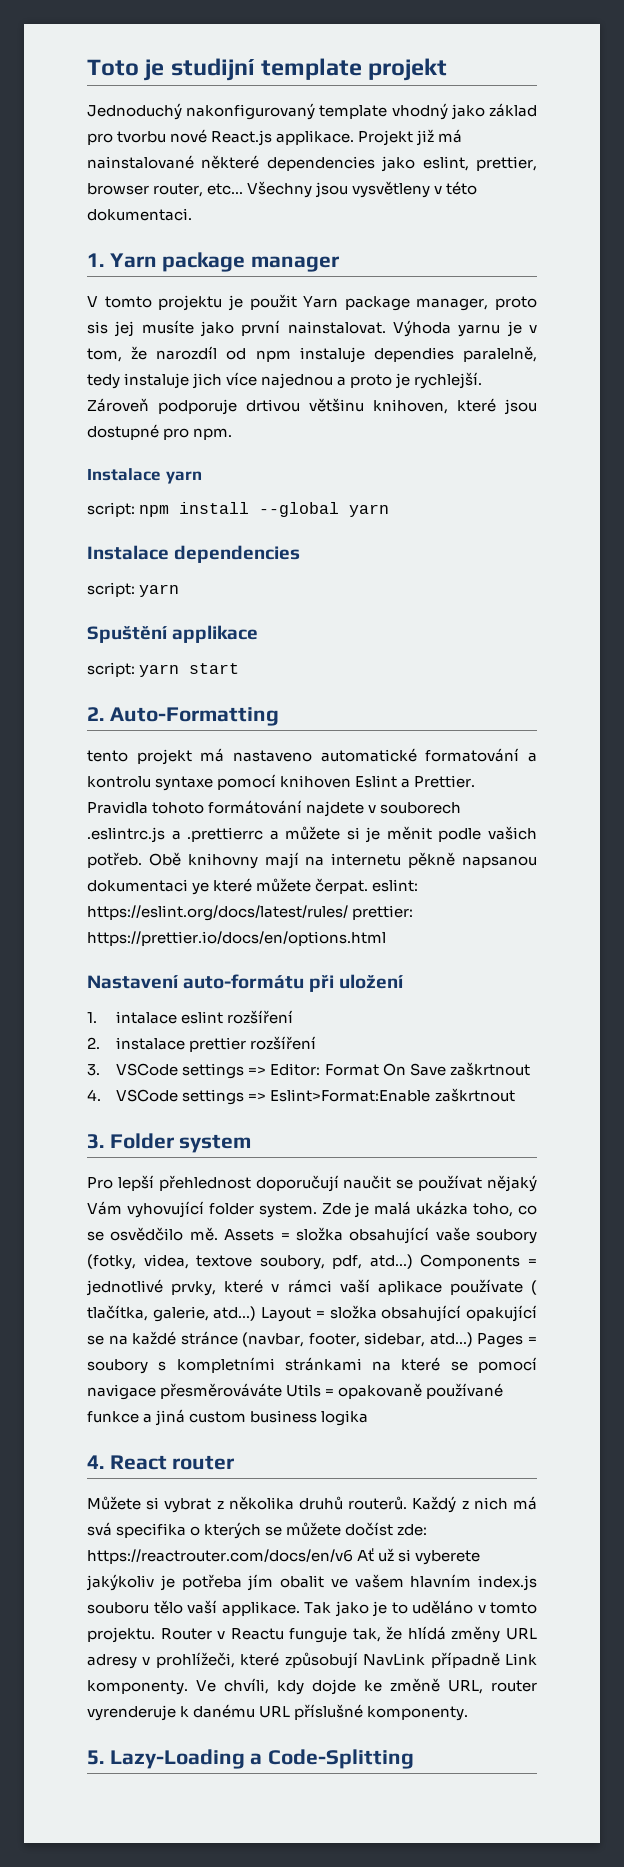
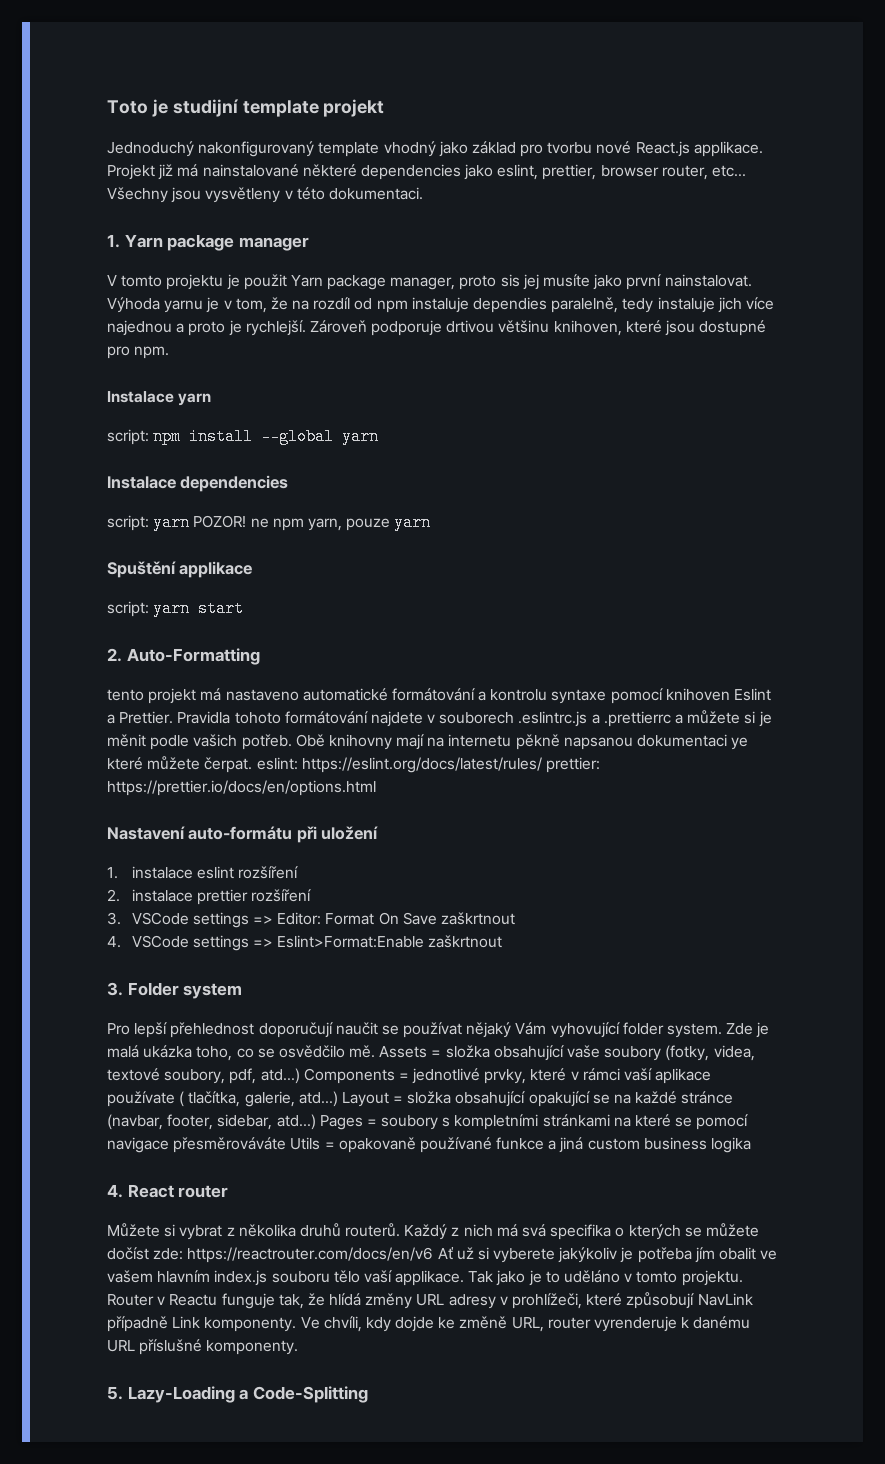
- Výhoda yarnu je v tom, že narozdíl od npm instaluje dependies paralelně, tedy instaluje jich více najednou a proto je rychlejší.
+ Výhoda yarnu je v tom, že na rozdíl od npm instaluje dependies paralelně, tedy instaluje jich více najednou a proto je rychlejší.
  Instalace dependencies
- script: yarn
+ script: yarn POZOR! ne npm yarn, pouze yarn
- tento projekt má nastaveno automatické formatování a kontrolu syntaxe pomocí knihoven Eslint a Prettier.
+ tento projekt má nastaveno automatické formátování a kontrolu syntaxe pomocí knihoven Eslint a Prettier.
- 1. intalace eslint rozšíření
+ 1. instalace eslint rozšíření
- Assets = složka obsahující vaše soubory (fotky, videa, textove soubory, pdf, atd...)
+ Assets = složka obsahující vaše soubory (fotky, videa, textové soubory, pdf, atd...)

